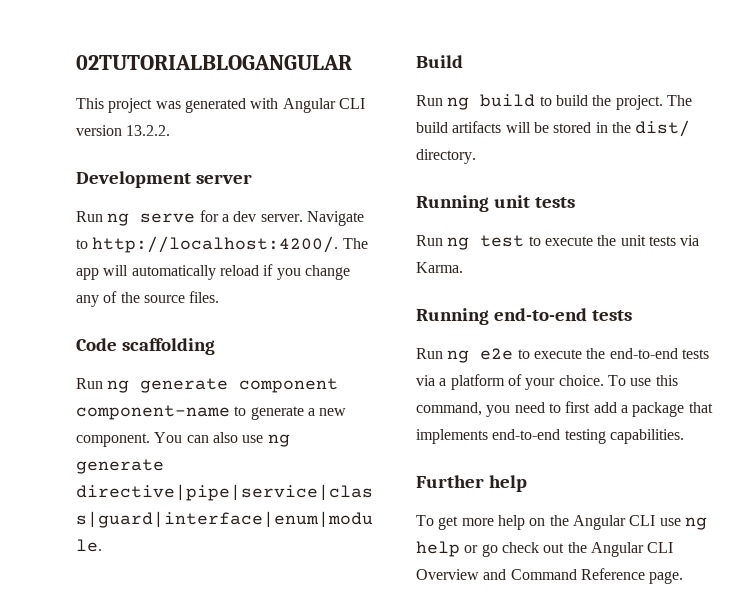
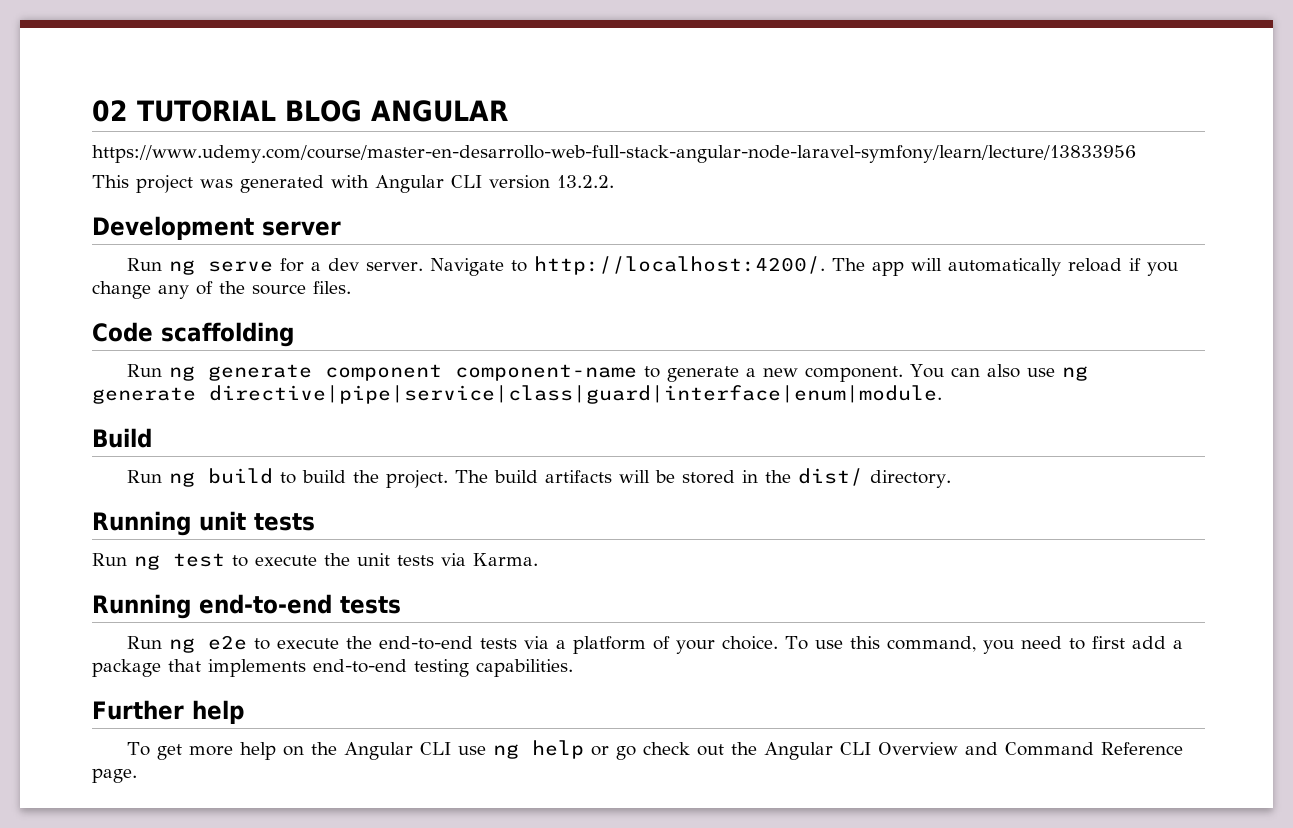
- 02TUTORIALBLOGANGULAR
+ 02 TUTORIAL BLOG ANGULAR
+ https://www.udemy.com/course/master-en-desarrollo-web-full-stack-angular-node-laravel-symfony/learn/lecture/13833956

